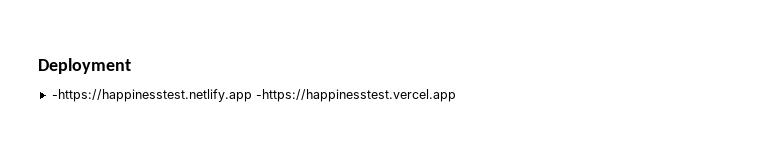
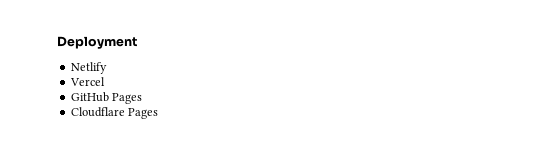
- -https://happinesstest.netlify.app -https://happinesstest.vercel.app
+ Netlify
+ Vercel
+ GitHub Pages
+ Cloudflare Pages

